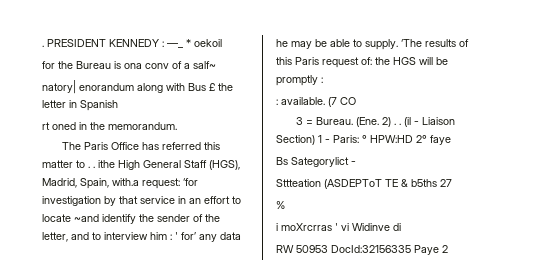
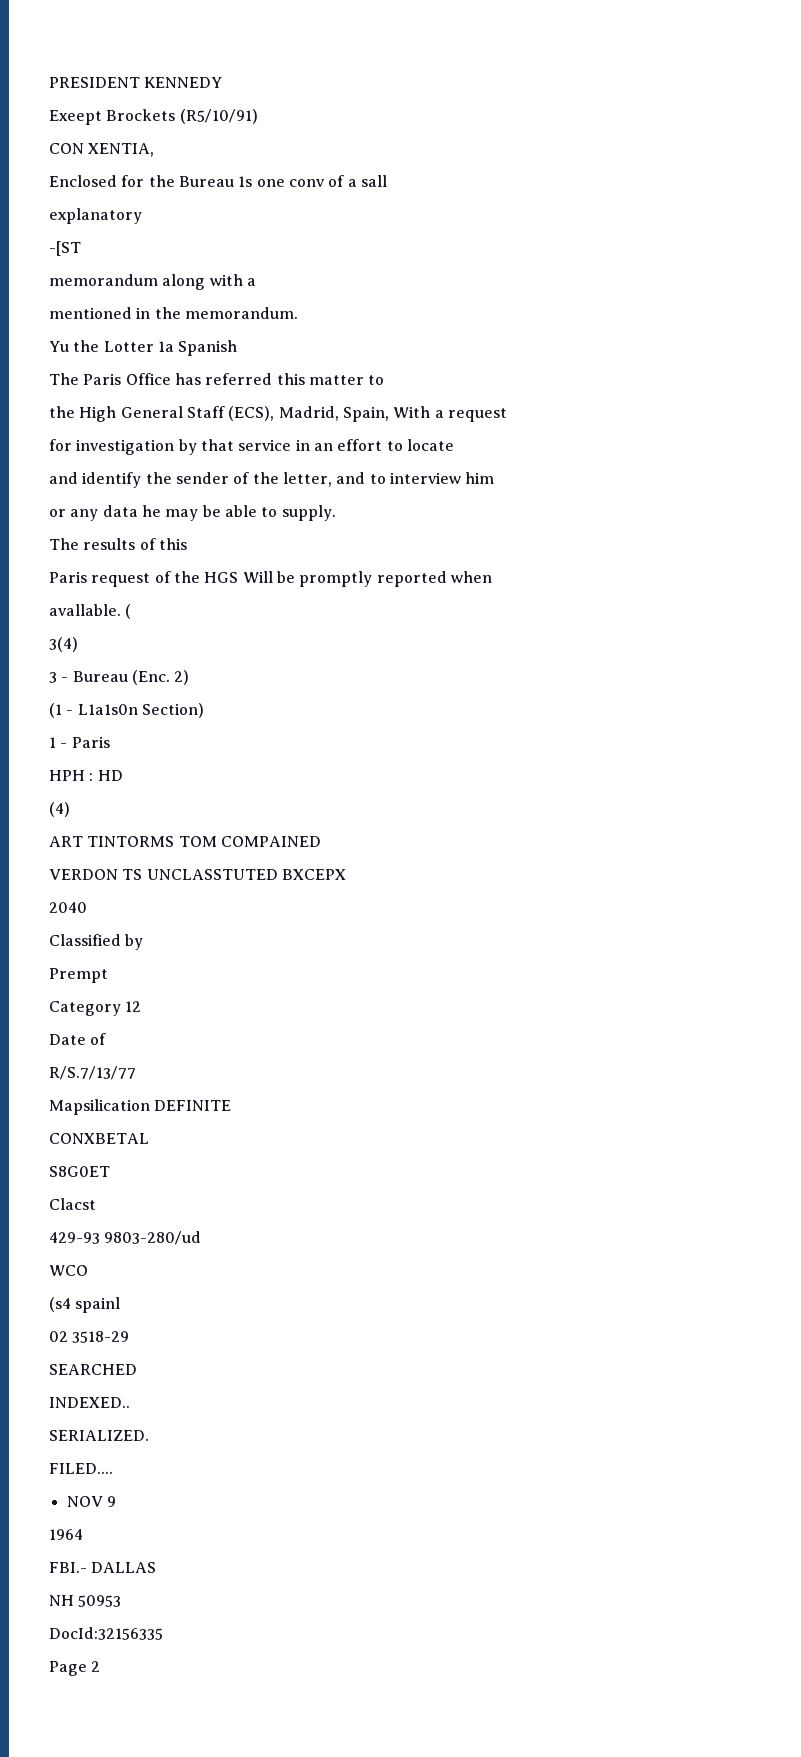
- . PRESIDENT KENNEDY : —_ * oekoil
- for the Bureau is ona conv of a salf~
- natory| enorandum along with Bus £ the letter in Spanish
- rt oned in the memorandum.
+ PRESIDENT KENNEDY
+ Exeept Brockets (R5/10/91)
+ CON XENTIA,
+ Enclosed for the Bureau 1s one conv of a sall
+ explanatory
+ -[ST
+ memorandum along with a
+ mentioned in the memorandum.
+ Yu the Lotter 1a Spanish
- The Paris Office has referred this matter to . . ithe High General Staff (HGS), Madrid, Spain, with.a request: ‘for investigation by that service in an effort to locate ~and identify the sender of the letter, and to interview him : ' for’ any data he may be able to supply. ‘The results of this Paris request of: the HGS will be promptly :
- : available. (7 CO
- 3 = Bureau. (Ene. 2) . . (il - Liaison Section) 1 - Paris: ° HPW:HD 2° faye
- Bs Sategorylict -
- Sttteation (ASDEPToT TE & b5ths 27
- %
- i moXrcrras ' vi Widinve di
- RW 50953 DocId:32156335 Paye 2
+ The Paris Office has referred this matter to
+ the High General Staff (ECS), Madrid, Spain, With a request
+ for investigation by that service in an effort to locate
+ and identify the sender of the letter, and to interview him
+ or any data he may be able to supply.
+ The results of this
+ Paris request of the HGS Will be promptly reported when
+ avallable. (
+ 3(4)
+ 3 - Bureau (Enc. 2)
+ (1 - L1a1s0n Section)
+ 1 - Paris
+ HPH : HD
+ (4)
+ ART TINTORMS TOM COMPAINED
+ VERDON TS UNCLASSTUTED BXCEPX
+ 2040
+ Classified by
+ Prempt
+ Category 12
+ Date of
+ R/S.7/13/77
+ Mapsilication DEFINITE
+ CONXBETAL
+ S8G0ET
+ Clacst
+ 429-93 9803-280/ud
+ WCO
+ (s4 spainl
+ 02 3518-29
+ SEARCHED
+ INDEXED..
+ SERIALIZED.
+ FILED....
+ NOV 9
+ 1964
+ FBI.- DALLAS
+ NH 50953
+ DocId:32156335
+ Page 2

